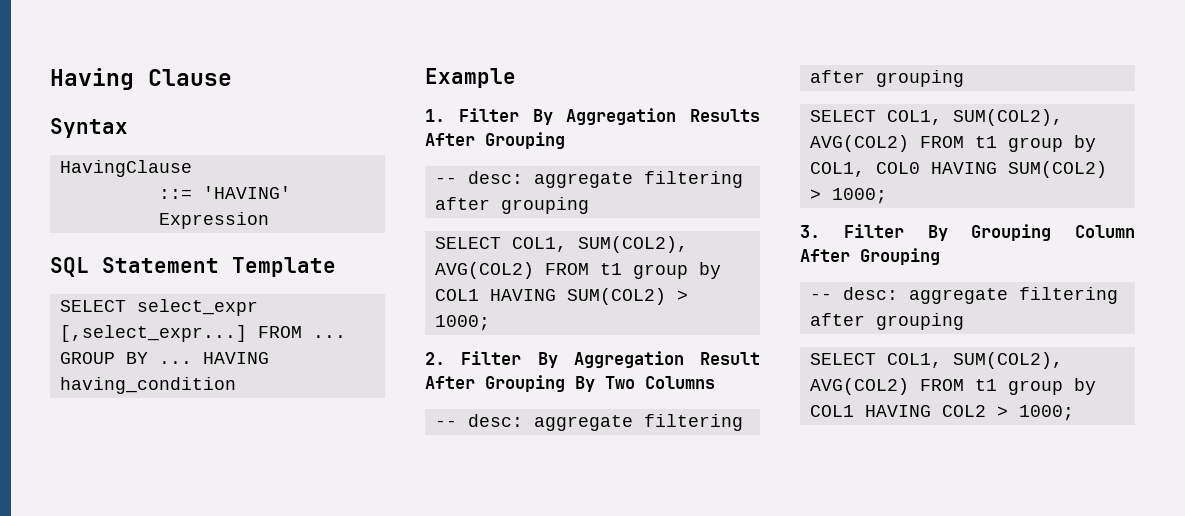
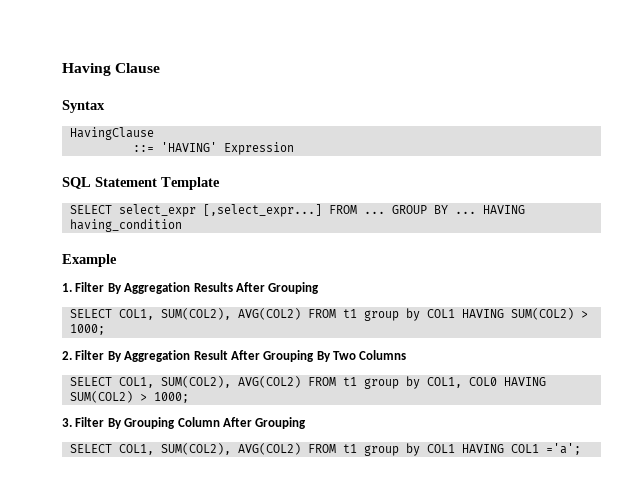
  1. Filter By Aggregation Results After Grouping
- -- desc: aggregate filtering after grouping
  2. Filter By Aggregation Result After Grouping By Two Columns
- -- desc: aggregate filtering after grouping
  3. Filter By Grouping Column After Grouping
- -- desc: aggregate filtering after grouping
- SELECT COL1, SUM(COL2), AVG(COL2) FROM t1 group by COL1 HAVING COL2 > 1000;
+ SELECT COL1, SUM(COL2), AVG(COL2) FROM t1 group by COL1 HAVING COL1 ='a';

